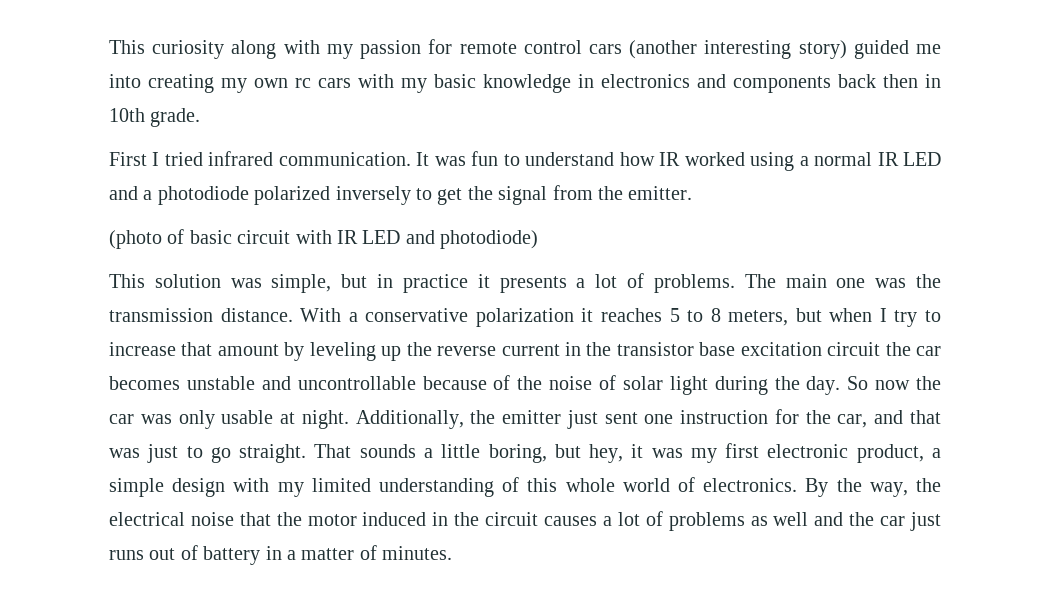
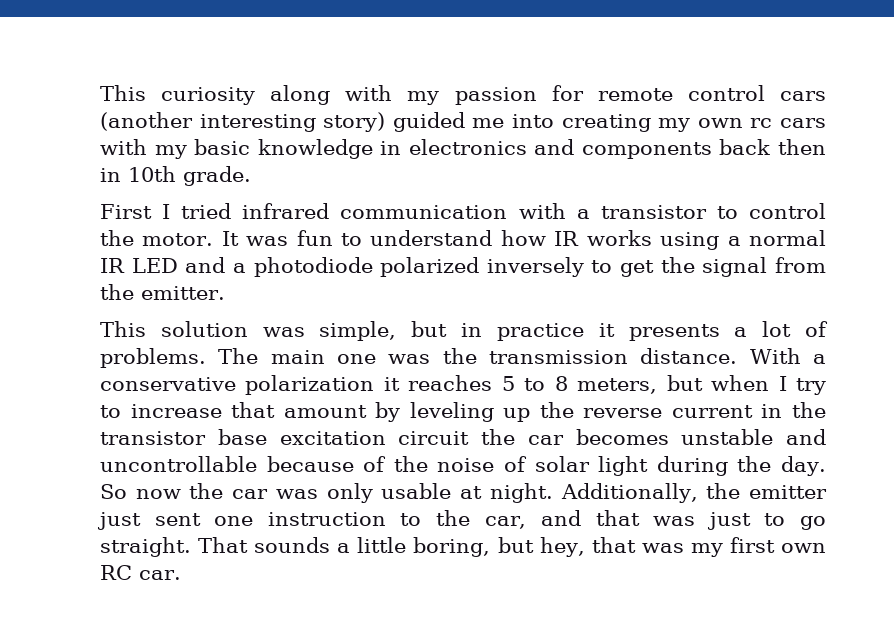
- First I tried infrared communication.
+ First I tried infrared communication with a transistor to control the motor.
- It was fun to understand how IR worked using a normal IR LED and a photodiode polarized inversely to get the signal from the emitter.
+ It was fun to understand how IR works using a normal IR LED and a photodiode polarized inversely to get the signal from the emitter.
- (photo of basic circuit with IR LED and photodiode)
- Additionally, the emitter just sent one instruction for the car, and that was just to go straight.
+ Additionally, the emitter just sent one instruction to the car, and that was just to go straight.
- That sounds a little boring, but hey, it was my first electronic product, a simple design with my limited understanding of this whole world of electronics. By the way, the electrical noise that the motor induced in the circuit causes a lot of problems as well and the car just runs out of battery in a matter of minutes.
+ That sounds a little boring, but hey, that was my first own RC car.

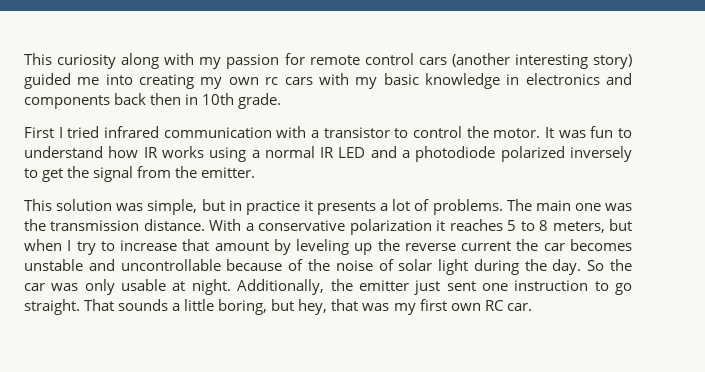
- With a conservative polarization it reaches 5 to 8 meters, but when I try to increase that amount by leveling up the reverse current in the transistor base excitation circuit the car becomes unstable and uncontrollable because of the noise of solar light during the day.
+ With a conservative polarization it reaches 5 to 8 meters, but when I try to increase that amount by leveling up the reverse current the car becomes unstable and uncontrollable because of the noise of solar light during the day.
- So now the car was only usable at night.
+ So the car was only usable at night.
- Additionally, the emitter just sent one instruction to the car, and that was just to go straight.
+ Additionally, the emitter just sent one instruction to go straight.

